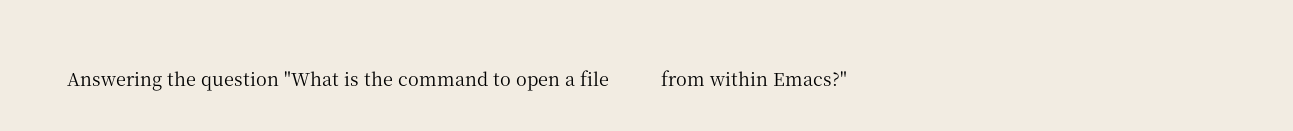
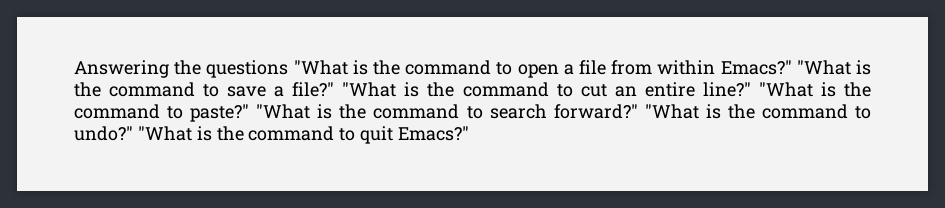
- Answering the question "What is the command to open a file from within Emacs?"
+ Answering the questions "What is the command to open a file from within Emacs?"
+ "What is the command to save a file?" "What is the command to cut an entire line?" "What is the command to paste?" "What is the command to search forward?" "What is the command to undo?" "What is the command to quit Emacs?"

